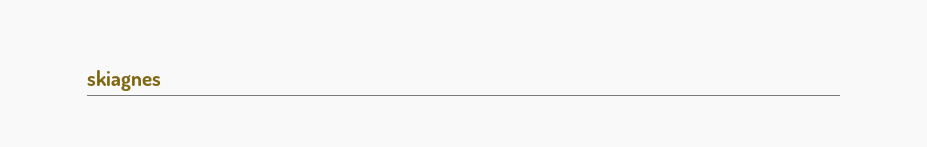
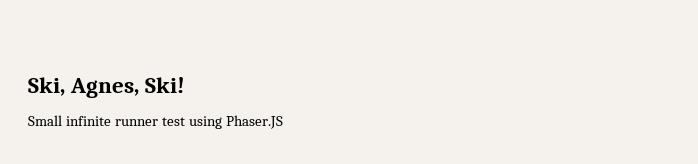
- skiagnes
+ Ski, Agnes, Ski!
+ Small infinite runner test using Phaser.JS

